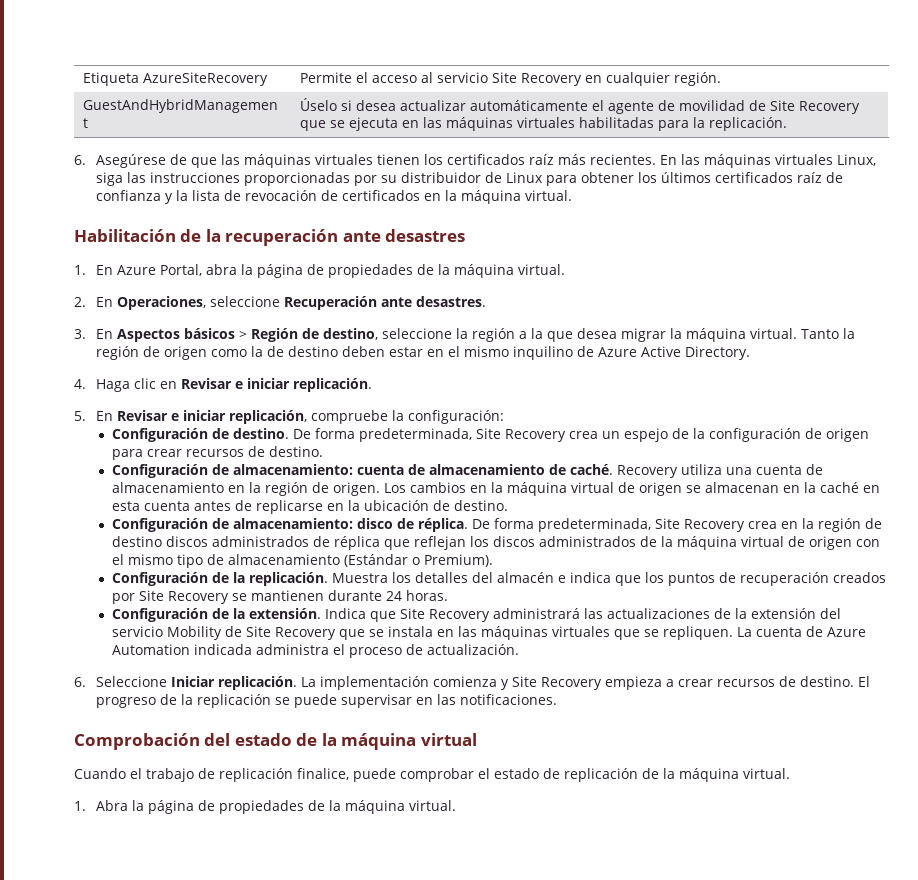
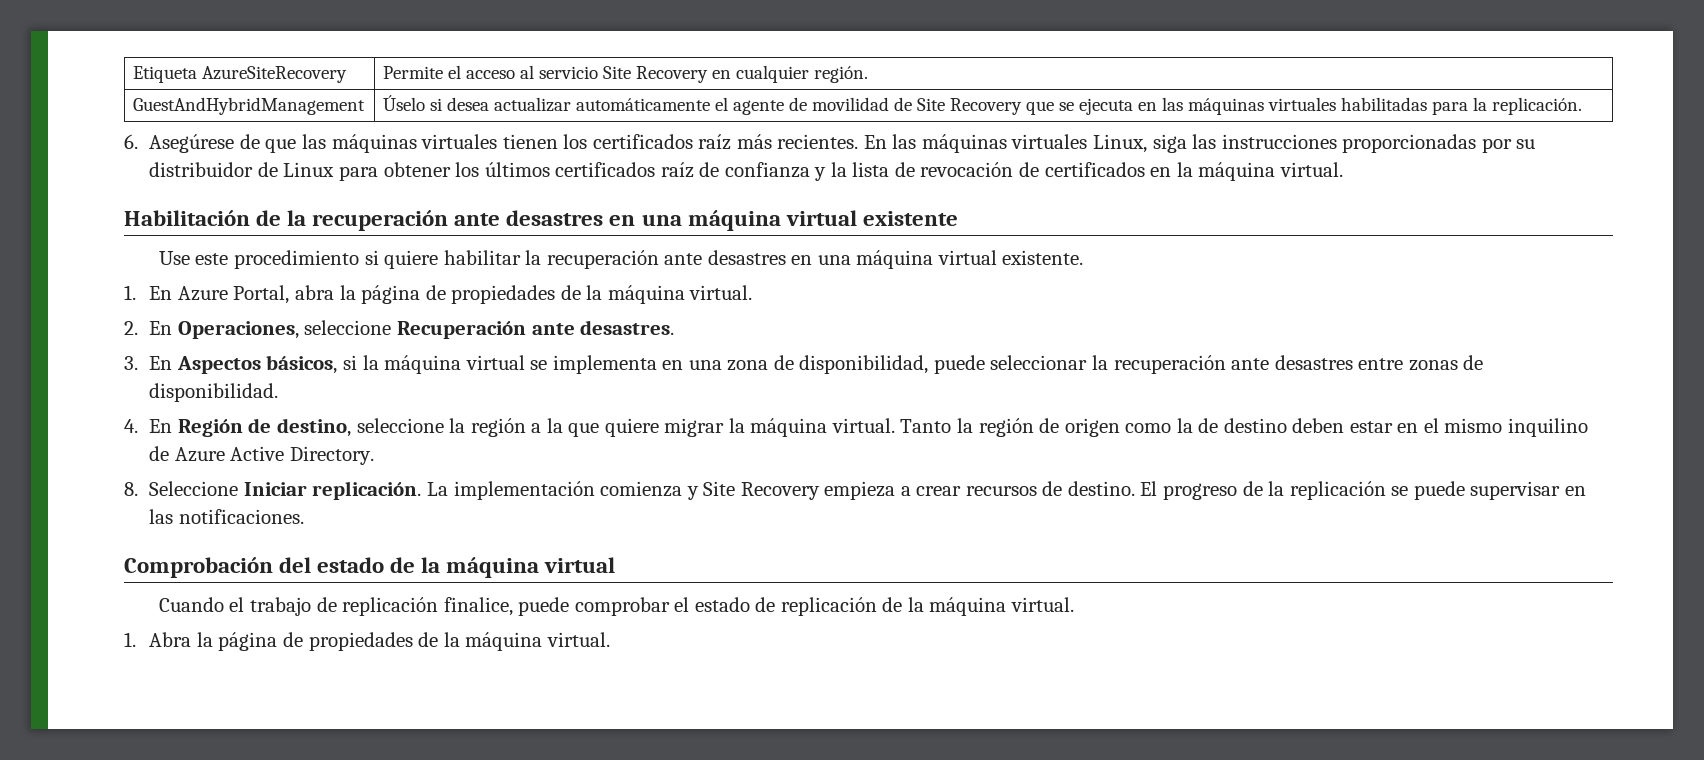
- Habilitación de la recuperación ante desastres
+ Habilitación de la recuperación ante desastres en una máquina virtual existente
+ Use este procedimiento si quiere habilitar la recuperación ante desastres en una máquina virtual existente.
- 3. En Aspectos básicos > Región de destino, seleccione la región a la que desea migrar la máquina virtual.
+ 3. En Aspectos básicos, si la máquina virtual se implementa en una zona de disponibilidad, puede seleccionar la recuperación ante desastres entre zonas de disponibilidad.
+ 4. En Región de destino, seleccione la región a la que quiere migrar la máquina virtual.
- 4. Haga clic en Revisar e iniciar replicación.
- 5. En Revisar e iniciar replicación, compruebe la configuración:
- Configuración de destino. De forma predeterminada, Site Recovery crea un espejo de la configuración de origen para crear recursos de destino.
- Configuración de almacenamiento: cuenta de almacenamiento de caché. Recovery utiliza una cuenta de almacenamiento en la región de origen. Los cambios en la máquina virtual de origen se almacenan en la caché en esta cuenta antes de replicarse en la ubicación de destino.
- Configuración de almacenamiento: disco de réplica. De forma predeterminada, Site Recovery crea en la región de destino discos administrados de réplica que reflejan los discos administrados de la máquina virtual de origen con el mismo tipo de almacenamiento (Estándar o Premium).
- Configuración de la replicación. Muestra los detalles del almacén e indica que los puntos de recuperación creados por Site Recovery se mantienen durante 24 horas.
- Configuración de la extensión. Indica que Site Recovery administrará las actualizaciones de la extensión del servicio Mobility de Site Recovery que se instala en las máquinas virtuales que se repliquen. La cuenta de Azure Automation indicada administra el proceso de actualización.
- 6. Seleccione Iniciar replicación.
+ 8. Seleccione Iniciar replicación.

